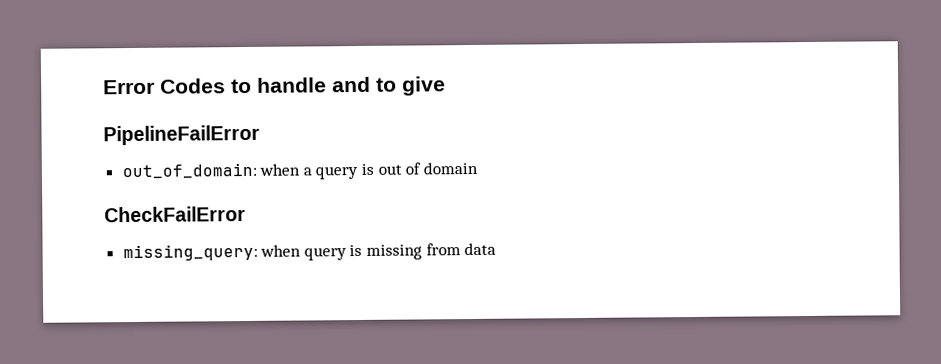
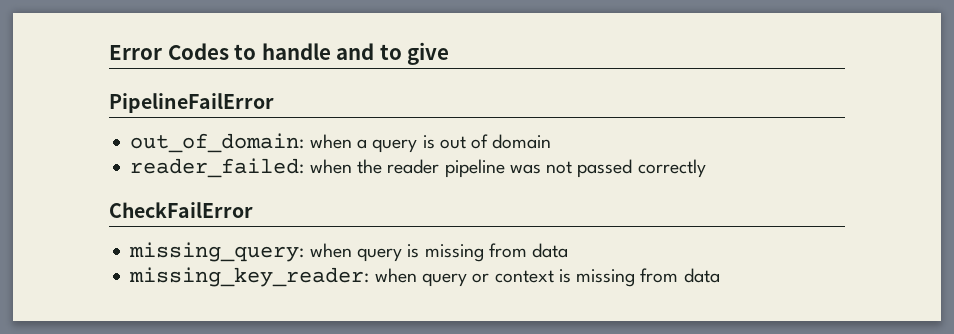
+ reader_failed: when the reader pipeline was not passed correctly
+ missing_key_reader: when query or context is missing from data

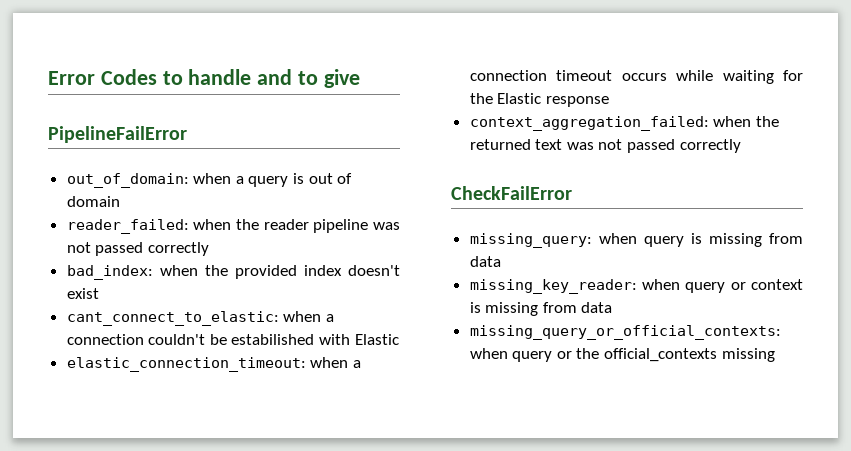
+ bad_index: when the provided index doesn't exist
+ cant_connect_to_elastic: when a connection couldn't be estabilished with Elastic
+ elastic_connection_timeout: when a connection timeout occurs while waiting for the Elastic response
+ context_aggregation_failed: when the returned text was not passed correctly
+ missing_query_or_official_contexts: when query or the official_contexts missing

